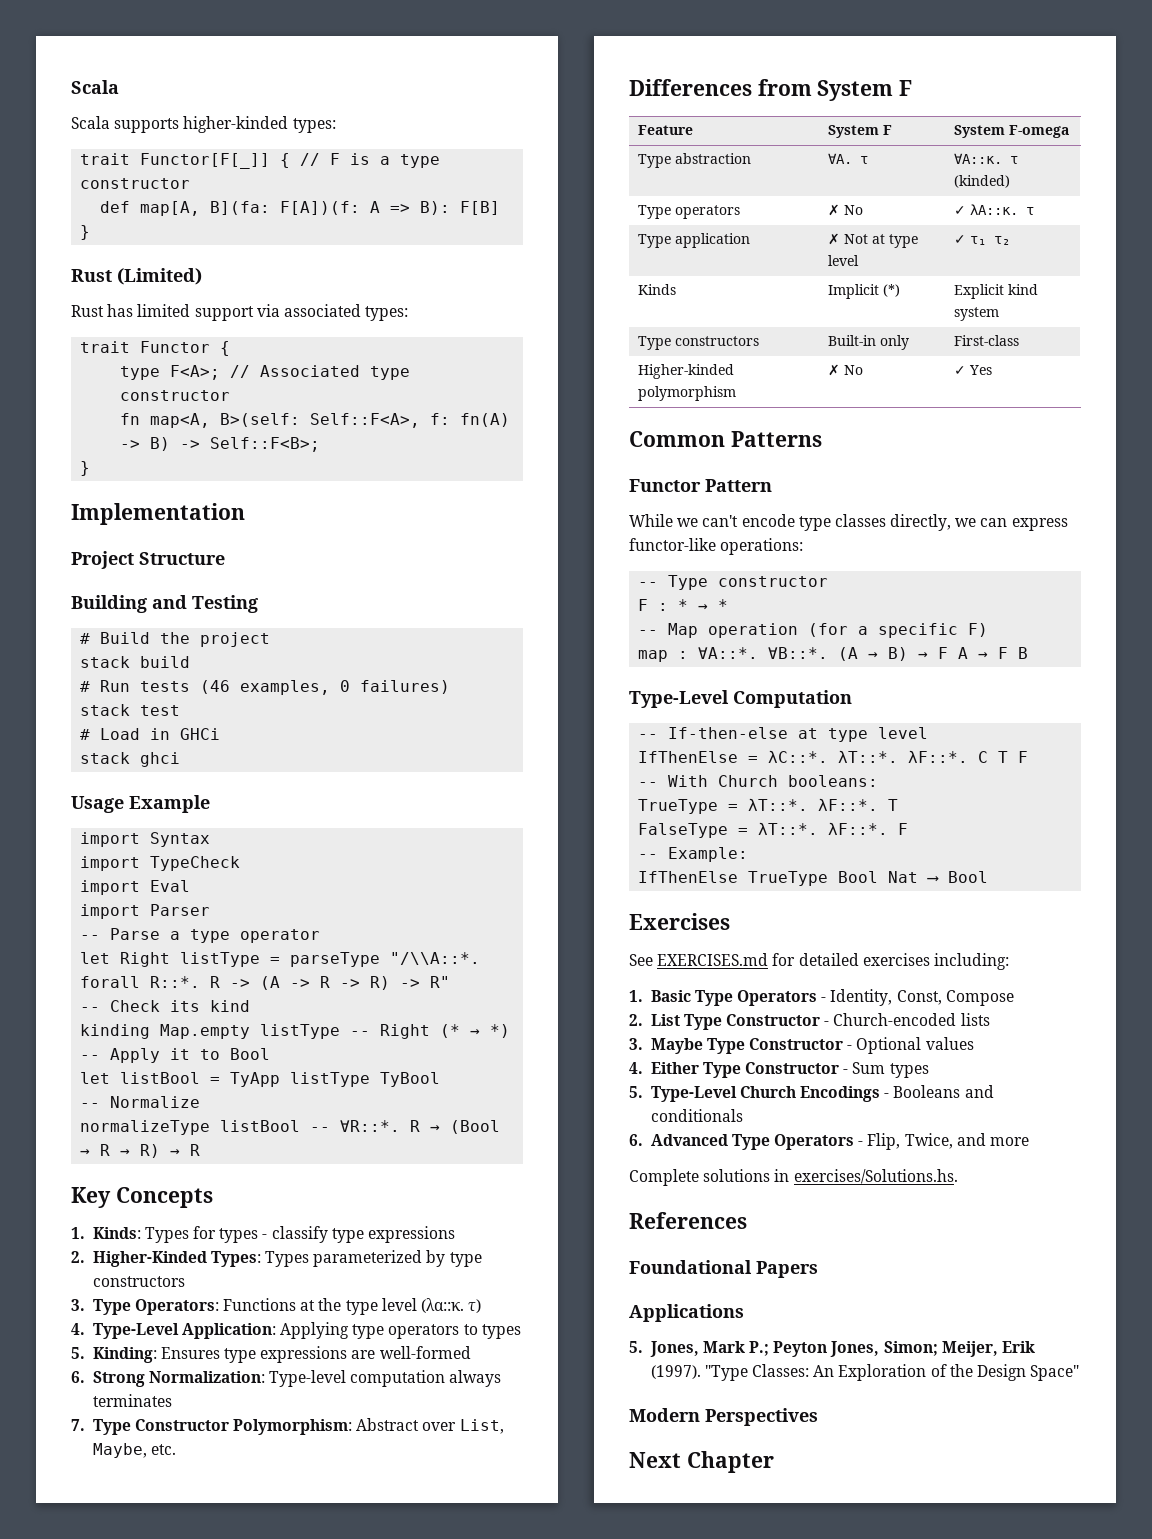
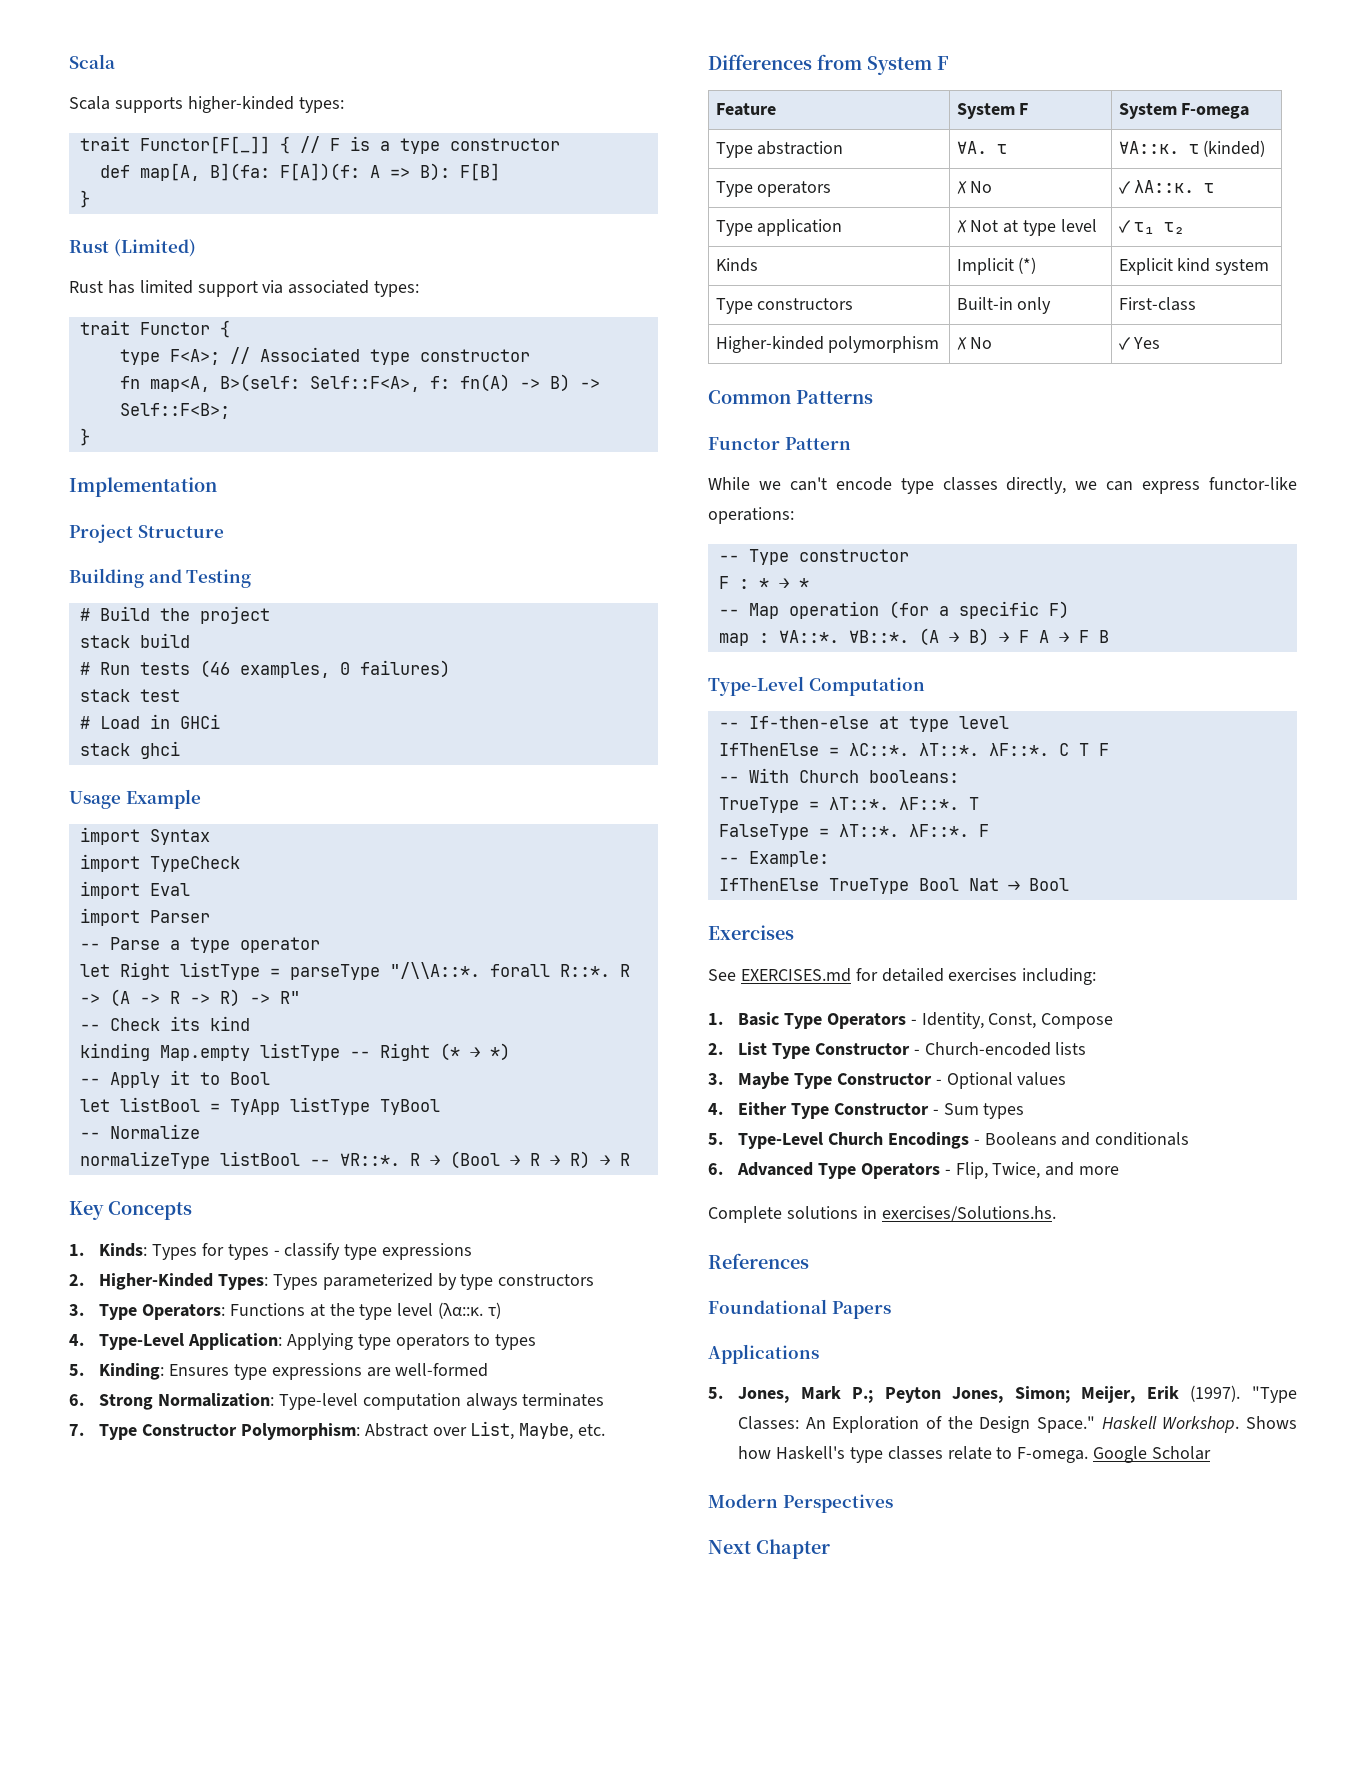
- "Type Classes: An Exploration of the Design Space"
+ "Type Classes: An Exploration of the Design Space." Haskell Workshop. Shows how Haskell's type classes relate to F-omega. Google Scholar

